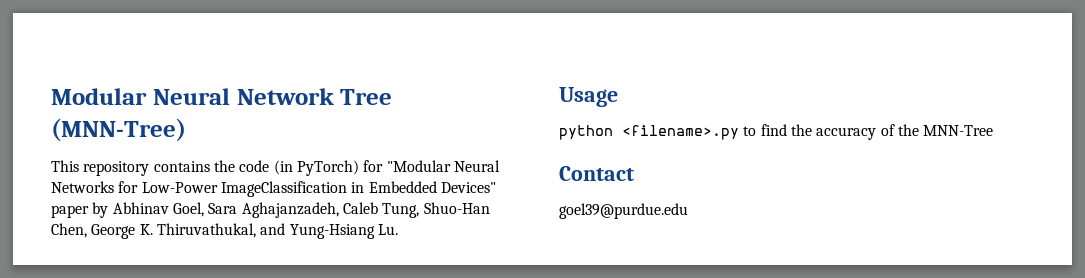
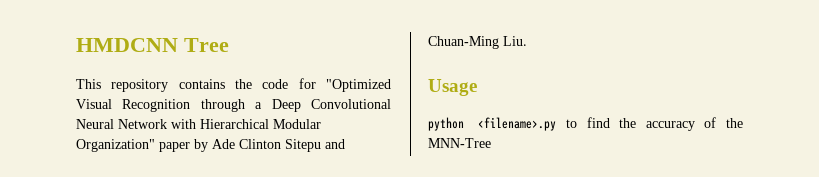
- Modular Neural Network Tree (MNN-Tree)
+ HMDCNN Tree
- This repository contains the code (in PyTorch) for "Modular Neural Networks for Low-Power ImageClassification in Embedded Devices" paper by Abhinav Goel, Sara Aghajanzadeh, Caleb Tung, Shuo-Han Chen, George K. Thiruvathukal, and Yung-Hsiang Lu.
+ This repository contains the code for "Optimized Visual Recognition through a Deep Convolutional Neural Network with Hierarchical Modular Organization" paper by Ade Clinton Sitepu and Chuan-Ming Liu.
- Contact
- goel39@purdue.edu

